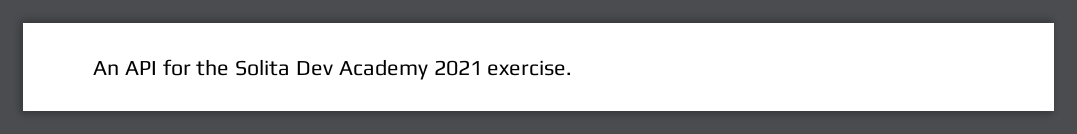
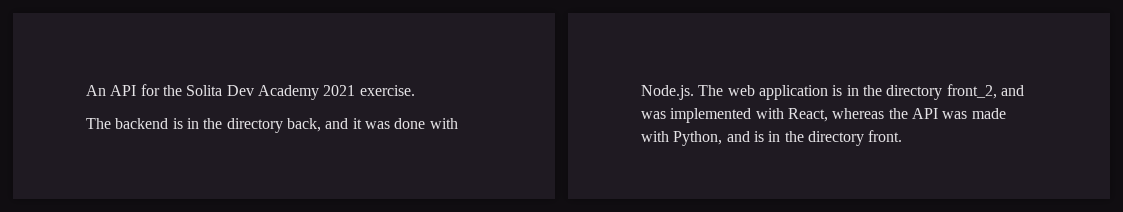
+ The backend is in the directory back, and it was done with Node.js. The web application is in the directory front_2, and was implemented with React, whereas the API was made with Python, and is in the directory front.

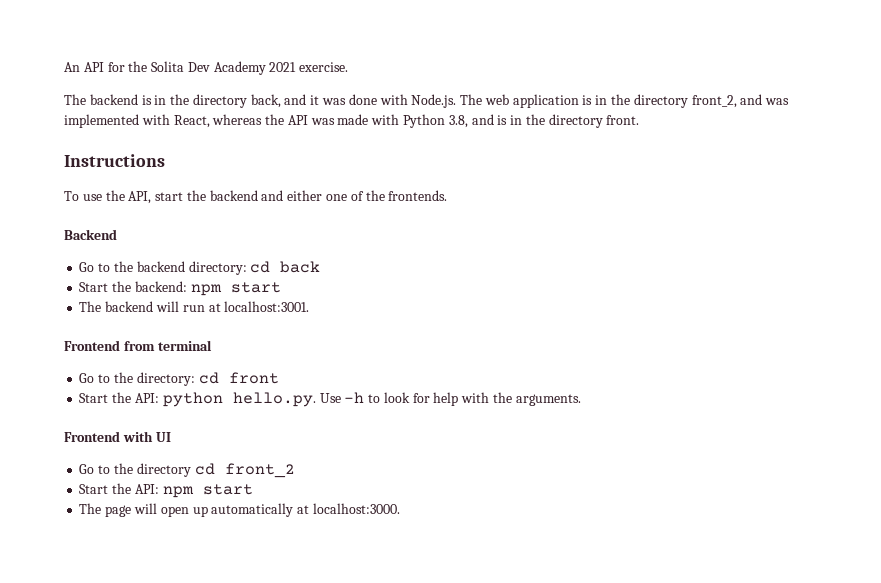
- The backend is in the directory back, and it was done with Node.js. The web application is in the directory front_2, and was implemented with React, whereas the API was made with Python, and is in the directory front.
+ The backend is in the directory back, and it was done with Node.js. The web application is in the directory front_2, and was implemented with React, whereas the API was made with Python 3.8, and is in the directory front.
+ Instructions
+ To use the API, start the backend and either one of the frontends.
+ Backend
+ Go to the backend directory: cd back
+ Start the backend: npm start
+ The backend will run at localhost:3001.
+ Frontend from terminal
+ Go to the directory: cd front
+ Start the API: python hello.py. Use -h to look for help with the arguments.
+ Frontend with UI
+ Go to the directory cd front_2
+ Start the API: npm start
+ The page will open up automatically at localhost:3000.

